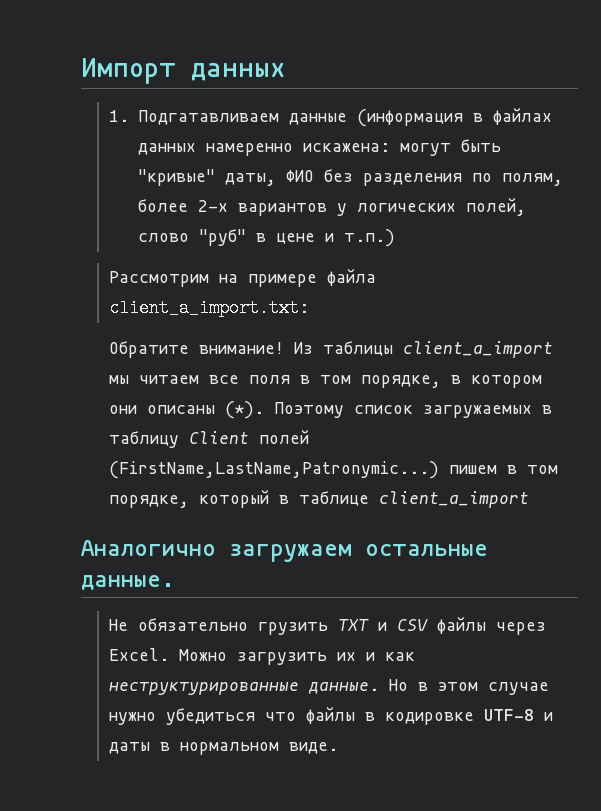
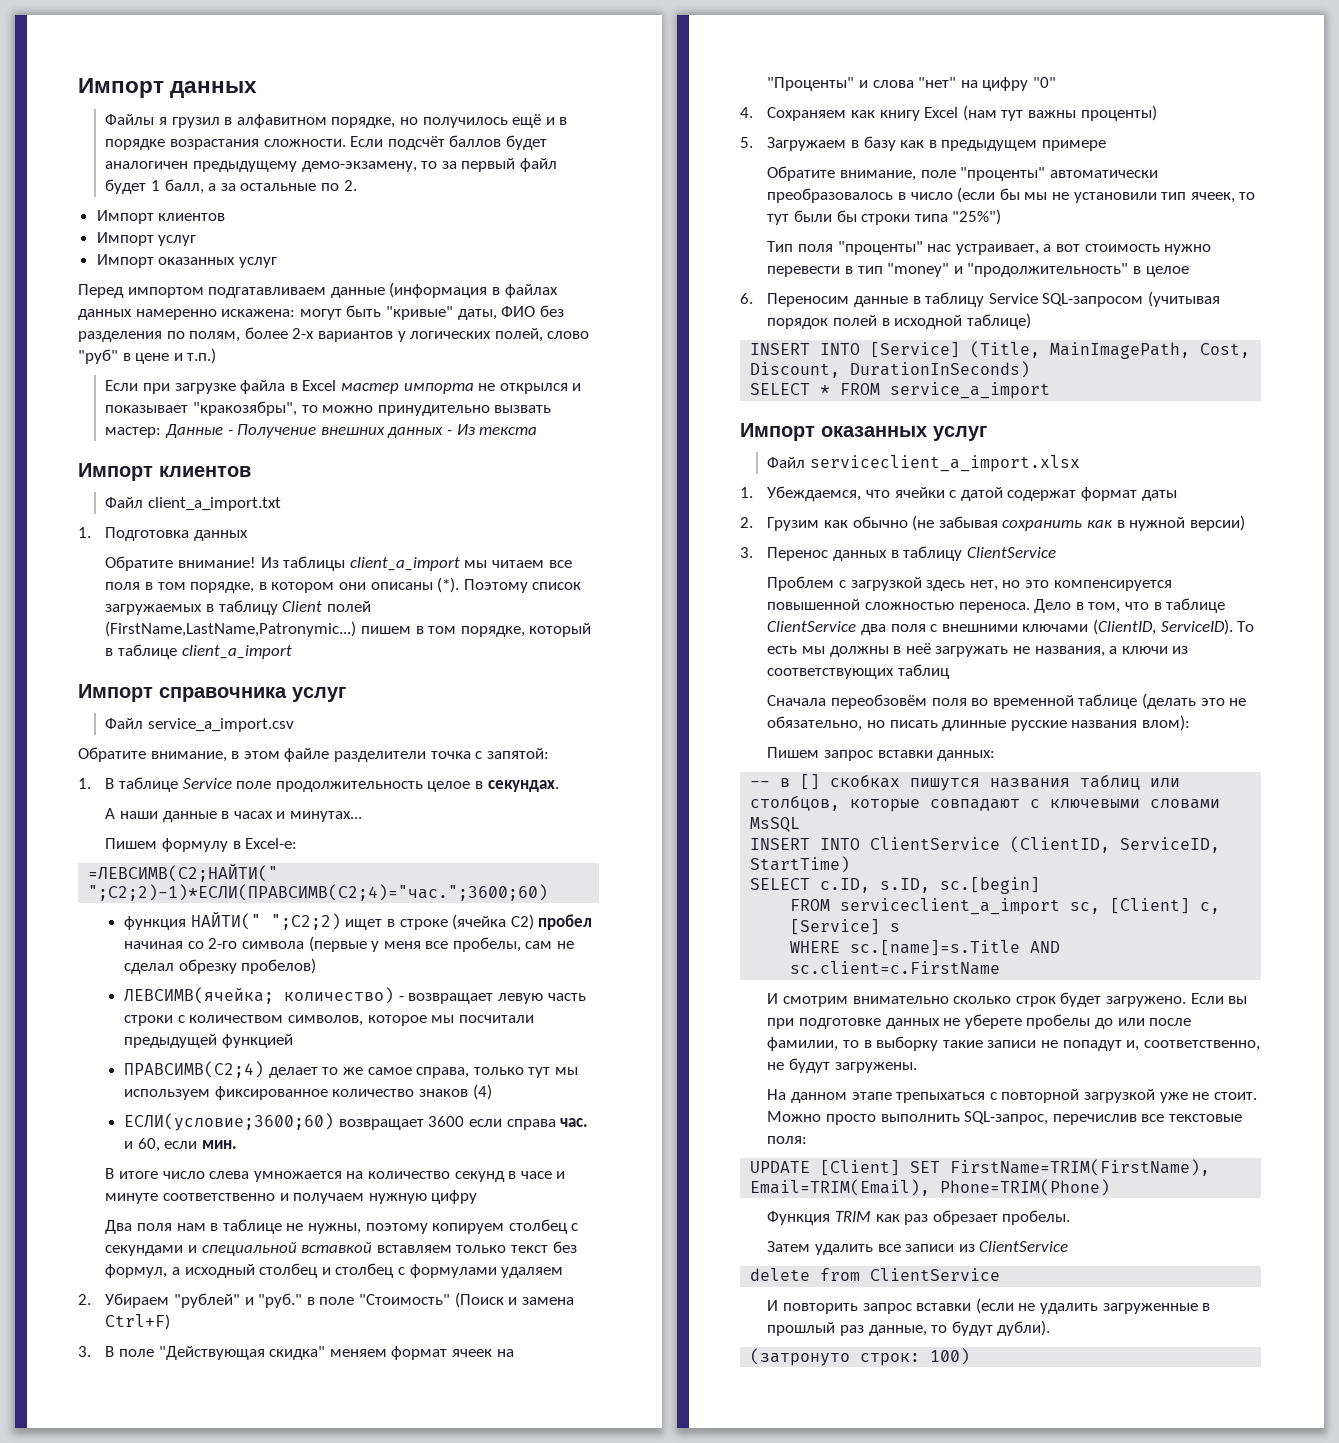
- 1. Подгатавливаем данные (информация в файлах данных намеренно искажена: могут быть "кривые" даты, ФИО без разделения по полям, более 2-х вариантов у логических полей, слово "руб" в цене и т.п.)
+ Файлы я грузил в алфавитном порядке, но получилось ещё и в порядке возрастания сложности. Если подсчёт баллов будет аналогичен предыдущему демо-экзамену, то за первый файл будет 1 балл, а за остальные по 2.
+ Импорт клиентов
+ Импорт услуг
+ Импорт оказанных услуг
+ Перед импортом подгатавливаем данные (информация в файлах данных намеренно искажена: могут быть "кривые" даты, ФИО без разделения по полям, более 2-х вариантов у логических полей, слово "руб" в цене и т.п.)
- Рассмотрим на примере файла client_a_import.txt:
+ Если при загрузке файла в Excel мастер импорта не открылся и показывает "кракозябры", то можно принудительно вызвать мастер: Данные - Получение внешних данных - Из текста
+ Импорт клиентов
+ Файл client_a_import.txt
+ 1. Подготовка данных
- Аналогично загружаем остальные данные.
- Не обязательно грузить TXT и CSV файлы через Excel. Можно загрузить их и как неструктурированные данные. Но в этом случае нужно убедиться что файлы в кодировке UTF-8 и даты в нормальном виде.
+ Импорт справочника услуг
+ Файл service_a_import.csv
+ Обратите внимание, в этом файле разделители точка с запятой:
+ 1. В таблице Service поле продолжительность целое в секундах.
+ А наши данные в часах и минутах...
+ Пишем формулу в Excel-е:
+ =ЛЕВСИМВ(C2;НАЙТИ(" ";C2;2)-1)*ЕСЛИ(ПРАВСИМВ(C2;4)="час.";3600;60)
+ функция НАЙТИ(" ";C2;2) ищет в строке (ячейка C2) пробел начиная со 2-го символа (первые у меня все пробелы, сам не сделал обрезку пробелов)
+ ЛЕВСИМВ(ячейка; количество) - возвращает левую часть строки с количеством символов, которое мы посчитали предыдущей функцией
+ ПРАВСИМВ(C2;4) делает то же самое справа, только тут мы используем фиксированное количество знаков (4)
+ ЕСЛИ(условие;3600;60) возвращает 3600 если справа час. и 60, если мин.
+ В итоге число слева умножается на количество секунд в часе и минуте соответственно и получаем нужную цифру
+ Два поля нам в таблице не нужны, поэтому копируем столбец с секундами и специальной вставкой вставляем только текст без формул, а исходный столбец и столбец с формулами удаляем
+ 2. Убираем "рублей" и "руб." в поле "Стоимость" (Поиск и замена Ctrl+F)
+ 3. В поле "Действующая скидка" меняем формат ячеек на "Проценты" и слова "нет" на цифру "0"
+ 4. Сохраняем как книгу Excel (нам тут важны проценты)
+ 5. Загружаем в базу как в предыдущем примере
+ Обратите внимание, поле "проценты" автоматически преобразовалось в число (если бы мы не установили тип ячеек, то тут были бы строки типа "25%")
+ Тип поля "проценты" нас устраивает, а вот стоимость нужно перевести в тип "money" и "продолжительность" в целое
+ 6. Переносим данные в таблицу Service SQL-запросом (учитывая порядок полей в исходной таблице)
+ INSERT INTO [Service] (Title, MainImagePath, Cost, Discount, DurationInSeconds)
+ SELECT * FROM service_a_import
+ Импорт оказанных услуг
+ Файл serviceclient_a_import.xlsx
+ 1. Убеждаемся, что ячейки с датой содержат формат даты
+ 2. Грузим как обычно (не забывая сохранить как в нужной версии)
+ 3. Перенос данных в таблицу ClientService
+ Проблем с загрузкой здесь нет, но это компенсируется повышенной сложностью переноса. Дело в том, что в таблице ClientService два поля с внешними ключами (ClientID, ServiceID). То есть мы должны в неё загружать не названия, а ключи из соответствующих таблиц
+ Сначала переобзовём поля во временной таблице (делать это не обязательно, но писать длинные русские названия влом):
+ Пишем запрос вставки данных:
+ -- в [] скобках пишутся названия таблиц или столбцов, которые совпадают с ключевыми словами MsSQL
+ INSERT INTO ClientService (ClientID, ServiceID, StartTime)
+ SELECT c.ID, s.ID, sc.[begin]
+ FROM serviceclient_a_import sc, [Client] c, [Service] s
+ WHERE sc.[name]=s.Title AND sc.client=c.FirstName
+ И смотрим внимательно сколько строк будет загружено. Если вы при подготовке данных не уберете пробелы до или после фамилии, то в выборку такие записи не попадут и, соответственно, не будут загружены.
+ На данном этапе трепыхаться с повторной загрузкой уже не стоит. Можно просто выполнить SQL-запрос, перечислив все текстовые поля:
+ UPDATE [Client] SET FirstName=TRIM(FirstName), Email=TRIM(Email), Phone=TRIM(Phone)
+ Функция TRIM как раз обрезает пробелы.
+ Затем удалить все записи из ClientService
+ delete from ClientService
+ И повторить запрос вставки (если не удалить загруженные в прошлый раз данные, то будут дубли).
+ (затронуто строк: 100)

